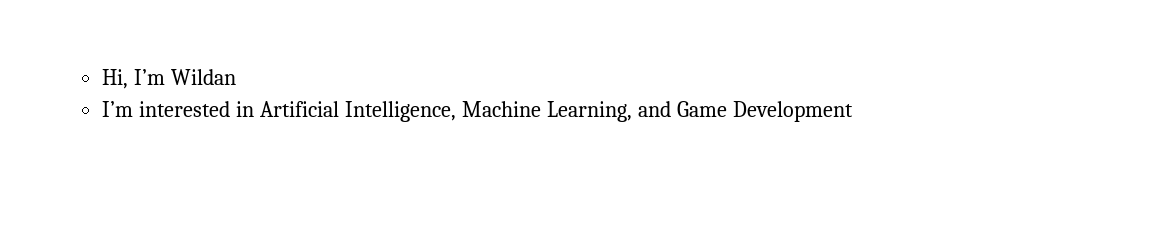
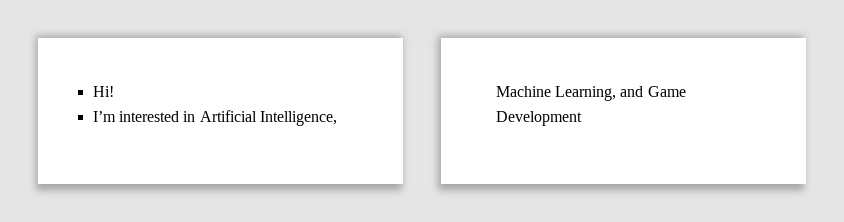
- Hi, I’m Wildan
+ Hi!

